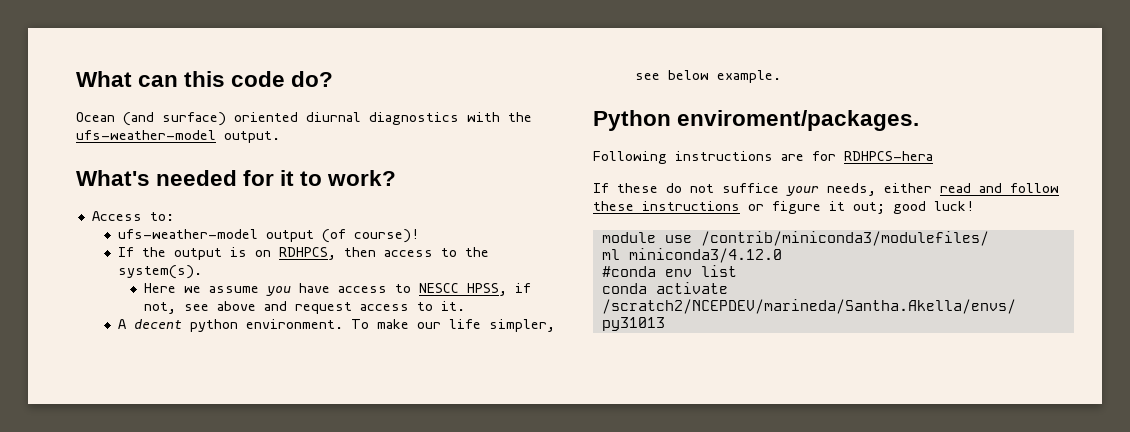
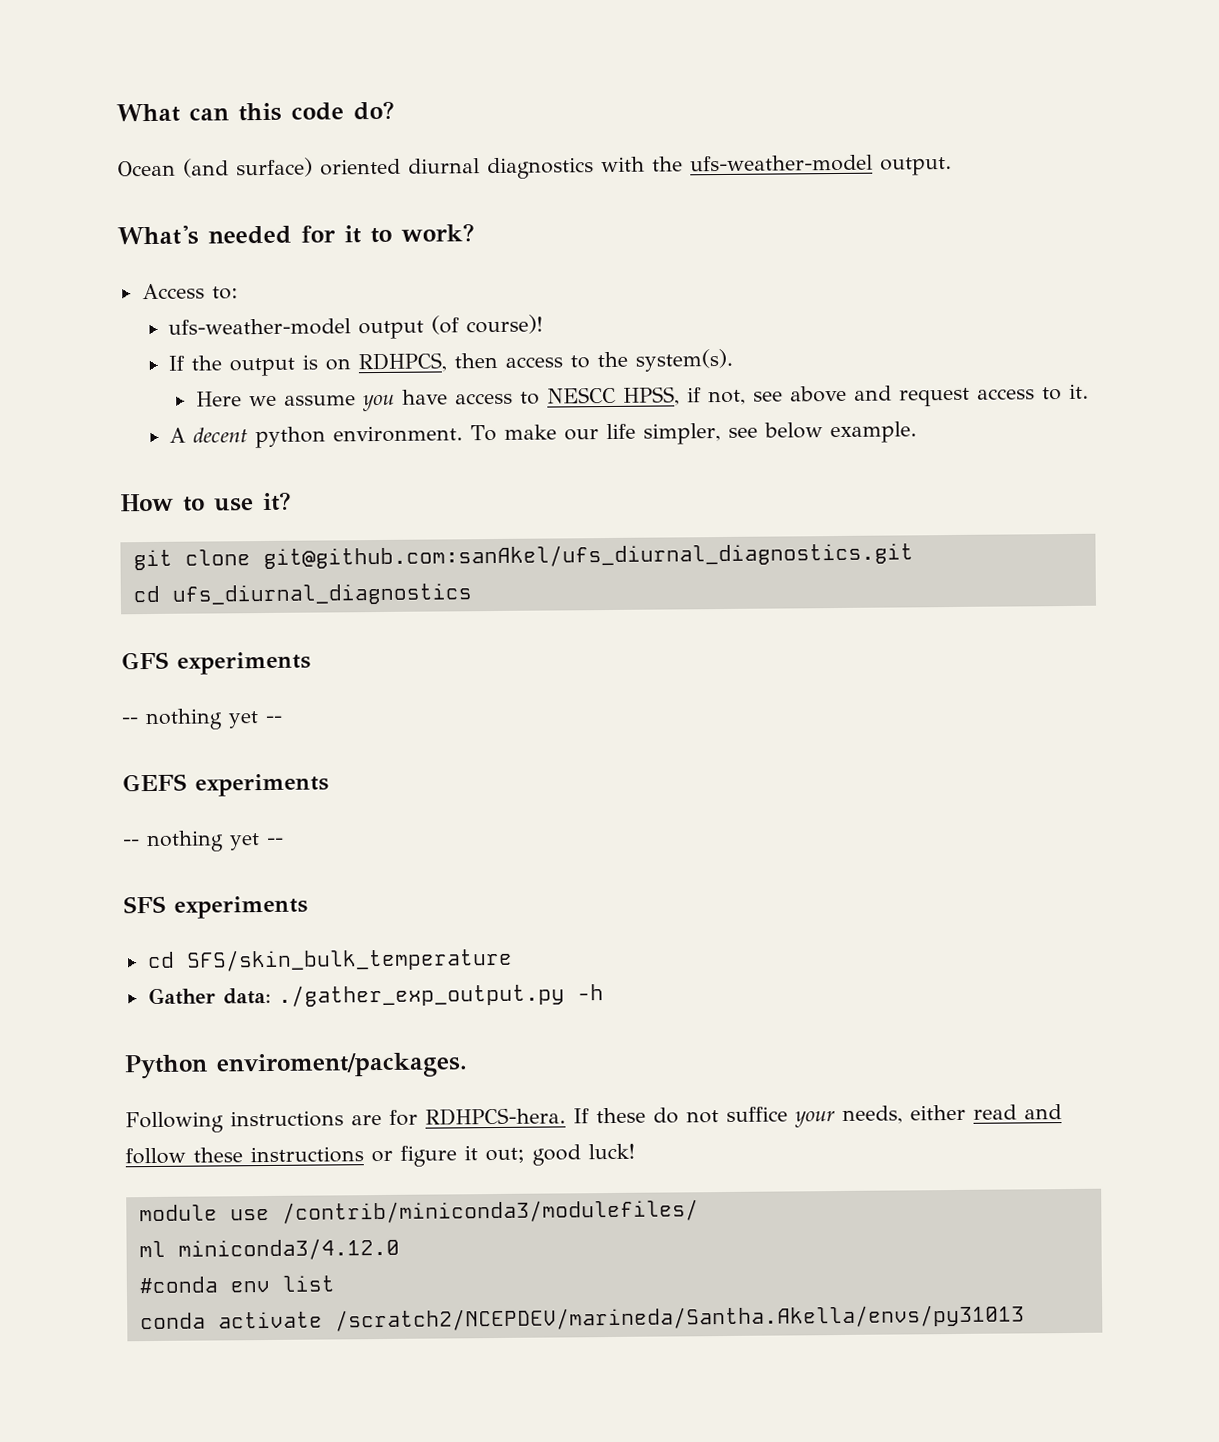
+ How to use it?
+ git clone git@github.com:sanAkel/ufs_diurnal_diagnostics.git
+ cd ufs_diurnal_diagnostics
+ GFS experiments
+ -- nothing yet --
+ GEFS experiments
+ -- nothing yet --
+ SFS experiments
+ cd SFS/skin_bulk_temperature
+ Gather data: ./gather_exp_output.py -h
- Following instructions are for RDHPCS-hera
- If these do not suffice your needs, either read and follow these instructions or figure it out; good luck!
+ Following instructions are for RDHPCS-hera. If these do not suffice your needs, either read and follow these instructions or figure it out; good luck!

